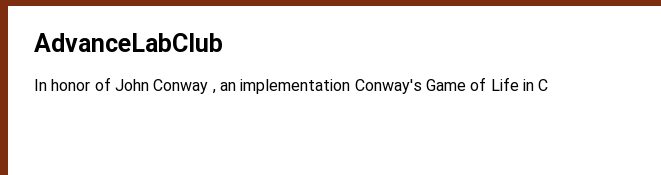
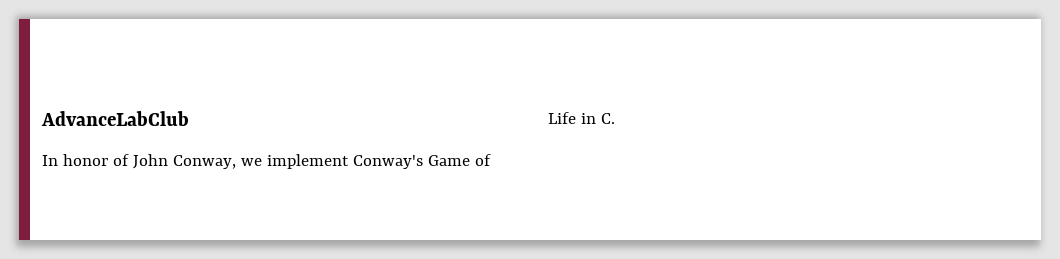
- In honor of John Conway , an implementation Conway's Game of Life in C
+ In honor of John Conway, we implement Conway's Game of Life in C.

